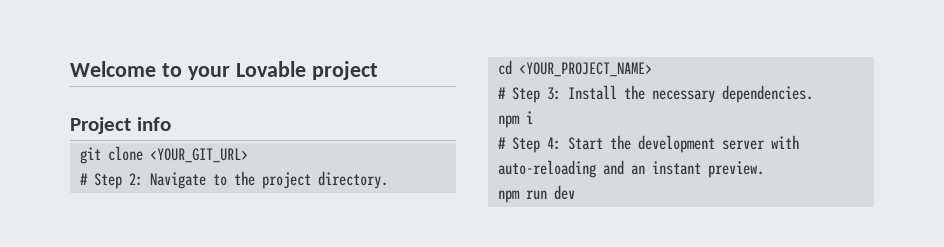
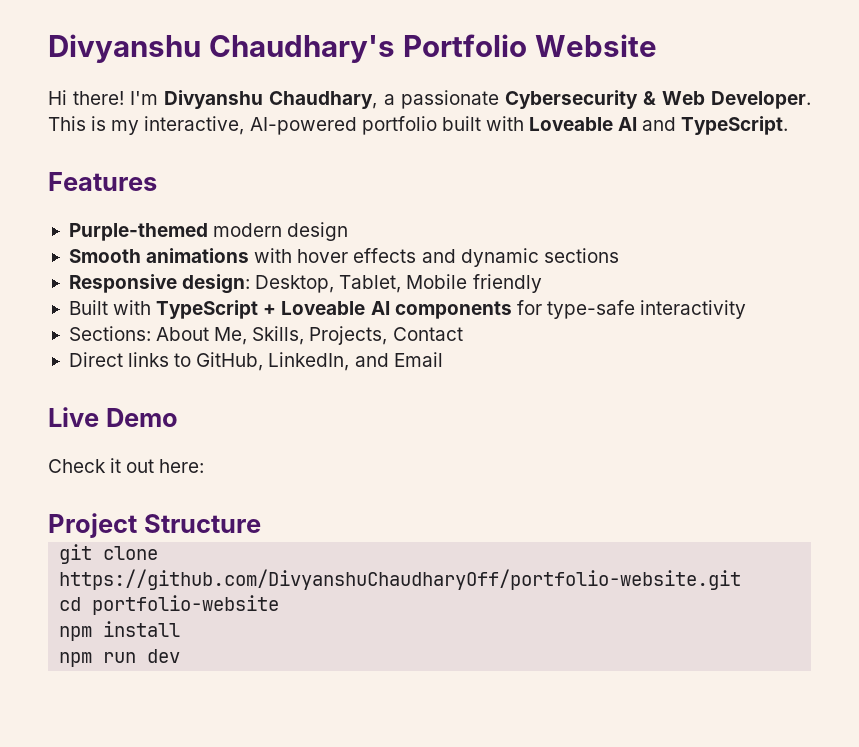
- Welcome to your Lovable project
+ Divyanshu Chaudhary's Portfolio Website
+ Hi there! I'm Divyanshu Chaudhary, a passionate Cybersecurity & Web Developer. This is my interactive, AI-powered portfolio built with Loveable AI and TypeScript.
+ Features
+ Purple-themed modern design
+ Smooth animations with hover effects and dynamic sections
+ Responsive design: Desktop, Tablet, Mobile friendly
+ Built with TypeScript + Loveable AI components for type-safe interactivity
+ Sections: About Me, Skills, Projects, Contact
+ Direct links to GitHub, LinkedIn, and Email
+ Live Demo
+ Check it out here:
- Project info
+ Project Structure
- git clone <YOUR_GIT_URL>
- # Step 2: Navigate to the project directory.
- cd <YOUR_PROJECT_NAME>
- # Step 3: Install the necessary dependencies.
- npm i
- # Step 4: Start the development server with auto-reloading and an instant preview.
+ git clone https://github.com/DivyanshuChaudharyOff/portfolio-website.git
+ cd portfolio-website
+ npm install

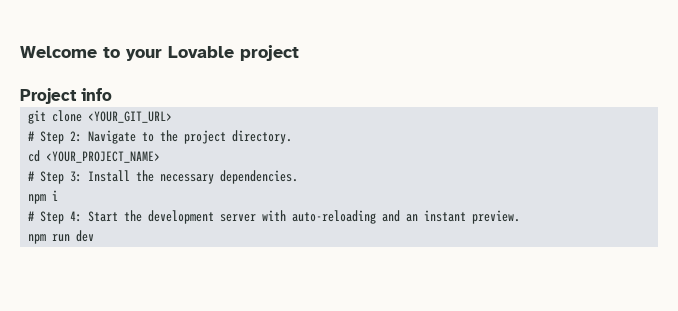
- Divyanshu Chaudhary's Portfolio Website
- Hi there! I'm Divyanshu Chaudhary, a passionate Cybersecurity & Web Developer. This is my interactive, AI-powered portfolio built with Loveable AI and TypeScript.
- Features
- Purple-themed modern design
- Smooth animations with hover effects and dynamic sections
- Responsive design: Desktop, Tablet, Mobile friendly
- Built with TypeScript + Loveable AI components for type-safe interactivity
- Sections: About Me, Skills, Projects, Contact
- Direct links to GitHub, LinkedIn, and Email
- Live Demo
- Check it out here:
+ Welcome to your Lovable project
- Project Structure
+ Project info
- git clone https://github.com/DivyanshuChaudharyOff/portfolio-website.git
- cd portfolio-website
- npm install
+ git clone <YOUR_GIT_URL>
+ # Step 2: Navigate to the project directory.
+ cd <YOUR_PROJECT_NAME>
+ # Step 3: Install the necessary dependencies.
+ npm i
+ # Step 4: Start the development server with auto-reloading and an instant preview.

